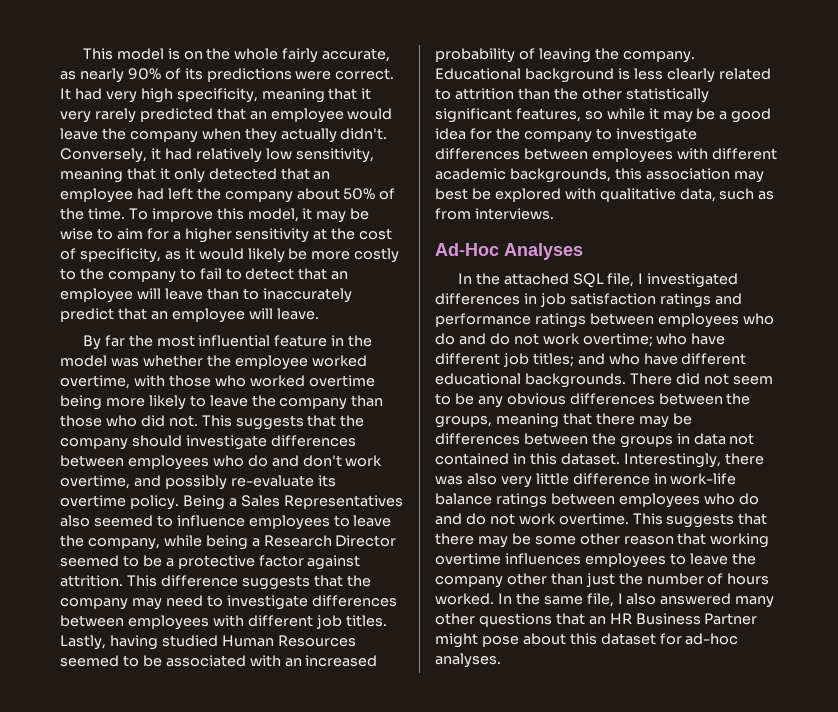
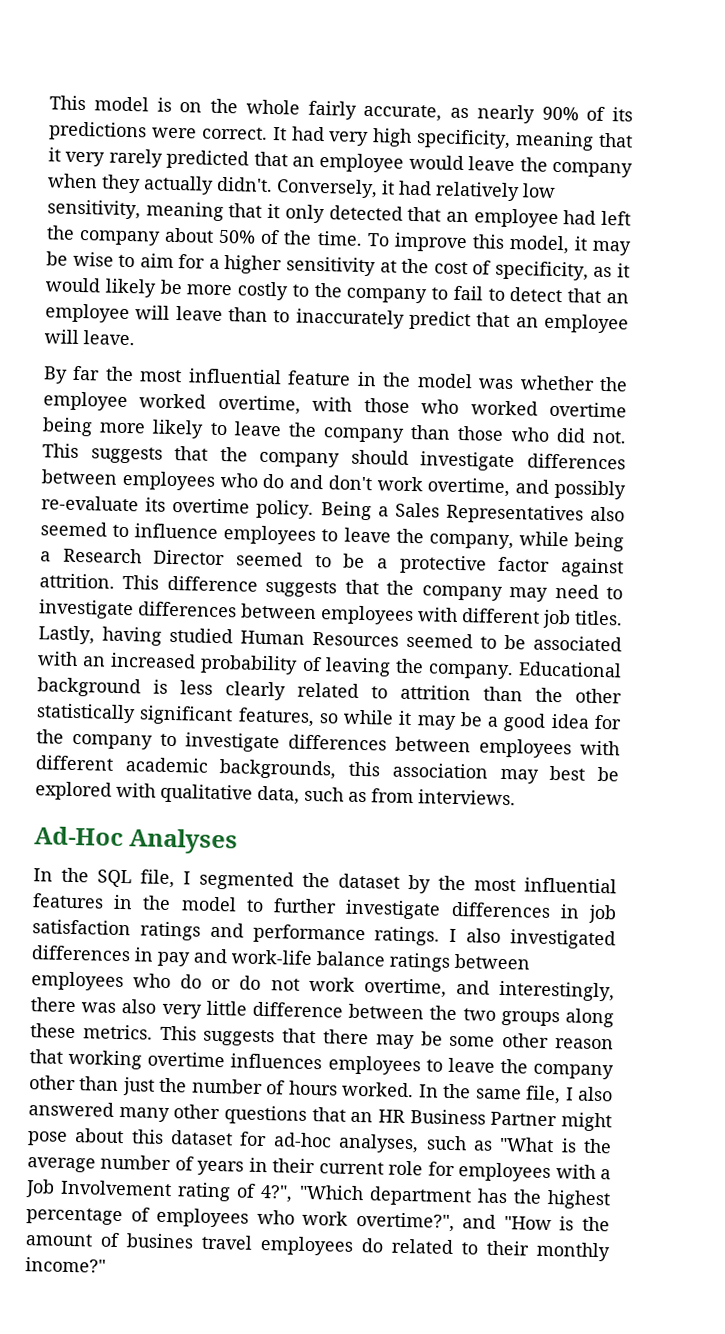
- In the attached SQL file, I investigated differences in job satisfaction ratings and performance ratings between employees who do and do not work overtime; who have different job titles; and who have different educational backgrounds. There did not seem to be any obvious differences between the groups, meaning that there may be differences between the groups in data not contained in this dataset. Interestingly, there was also very little difference in work-life balance ratings between employees who do and do not work overtime.
+ In the SQL file, I segmented the dataset by the most influential features in the model to further investigate differences in job satisfaction ratings and performance ratings. I also investigated differences in pay and work-life balance ratings between employees who do or do not work overtime, and interestingly, there was also very little difference between the two groups along these metrics.
- In the same file, I also answered many other questions that an HR Business Partner might pose about this dataset for ad-hoc analyses.
+ In the same file, I also answered many other questions that an HR Business Partner might pose about this dataset for ad-hoc analyses, such as "What is the average number of years in their current role for employees with a Job Involvement rating of 4?", "Which department has the highest percentage of employees who work overtime?", and "How is the amount of busines travel employees do related to their monthly income?"

